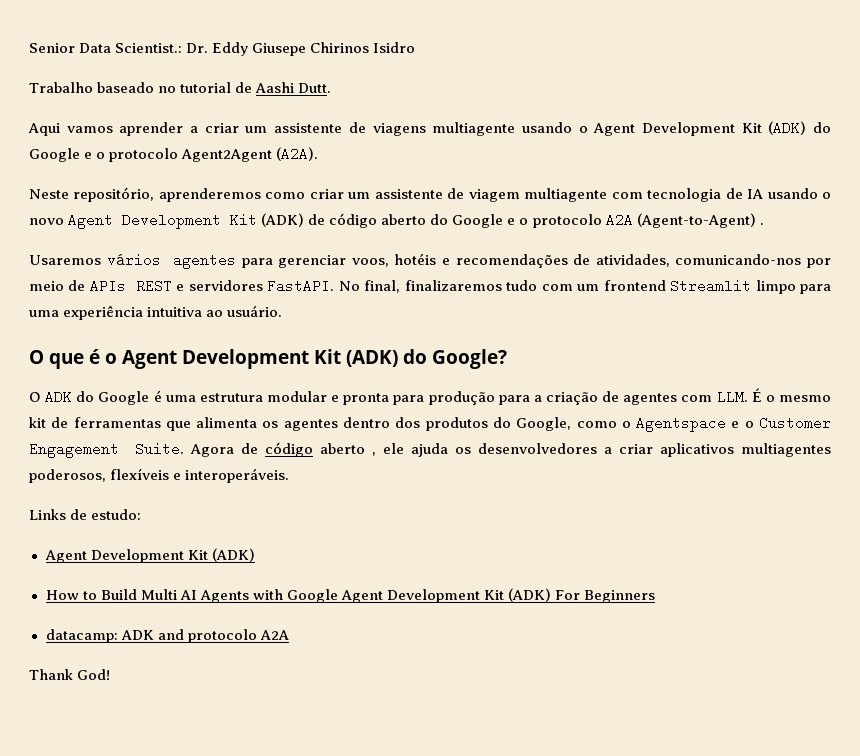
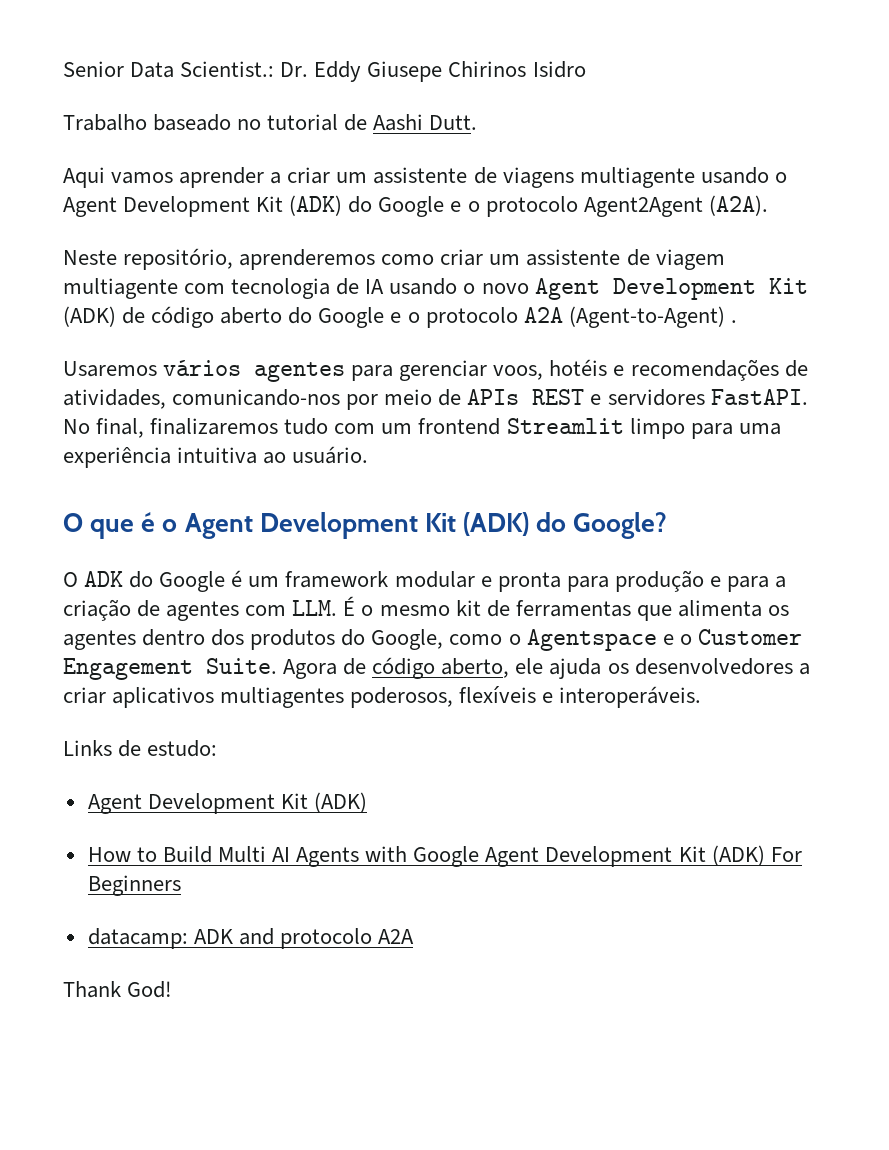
- O ADK do Google é uma estrutura modular e pronta para produção para a criação de agentes com LLM. É o mesmo kit de ferramentas que alimenta os agentes dentro dos produtos do Google, como o Agentspace e o Customer Engagement Suite.
+ O ADK do Google é um framework modular e pronta para produção e para a criação de agentes com LLM. É o mesmo kit de ferramentas que alimenta os agentes dentro dos produtos do Google, como o Agentspace e o Customer Engagement Suite.
- Agora de código aberto , ele ajuda os desenvolvedores a criar aplicativos multiagentes poderosos, flexíveis e interoperáveis.
+ Agora de código aberto, ele ajuda os desenvolvedores a criar aplicativos multiagentes poderosos, flexíveis e interoperáveis.

